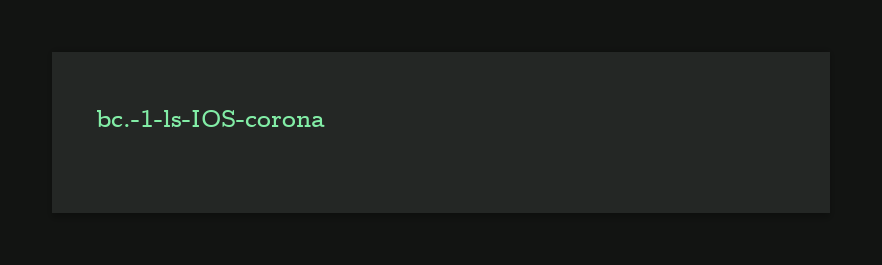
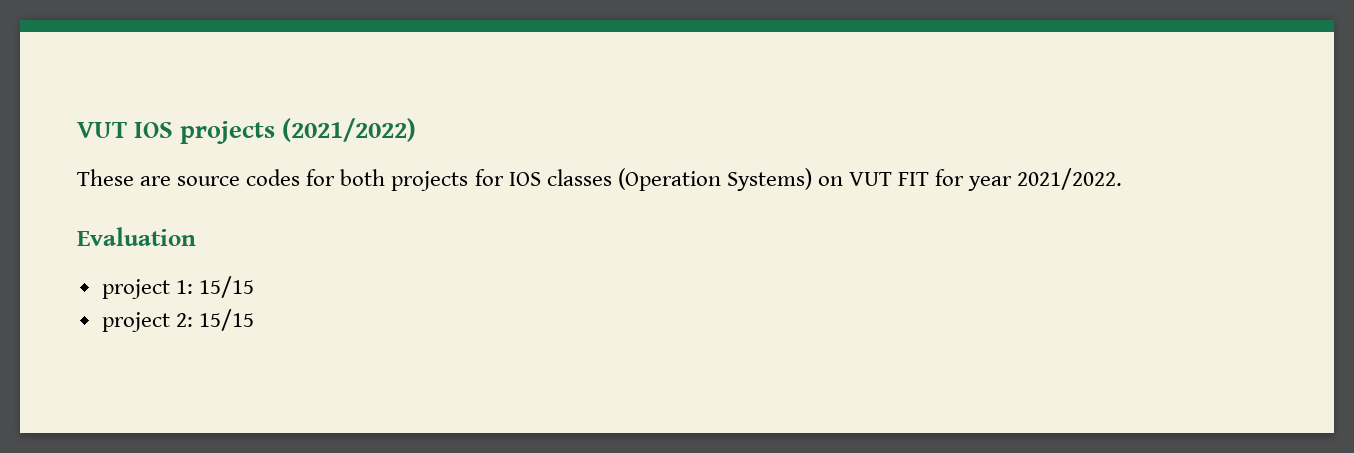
- bc.-1-ls-IOS-corona
+ VUT IOS projects (2021/2022)
+ These are source codes for both projects for IOS classes (Operation Systems) on VUT FIT for year 2021/2022.
+ Evaluation
+ project 1: 15/15
+ project 2: 15/15

